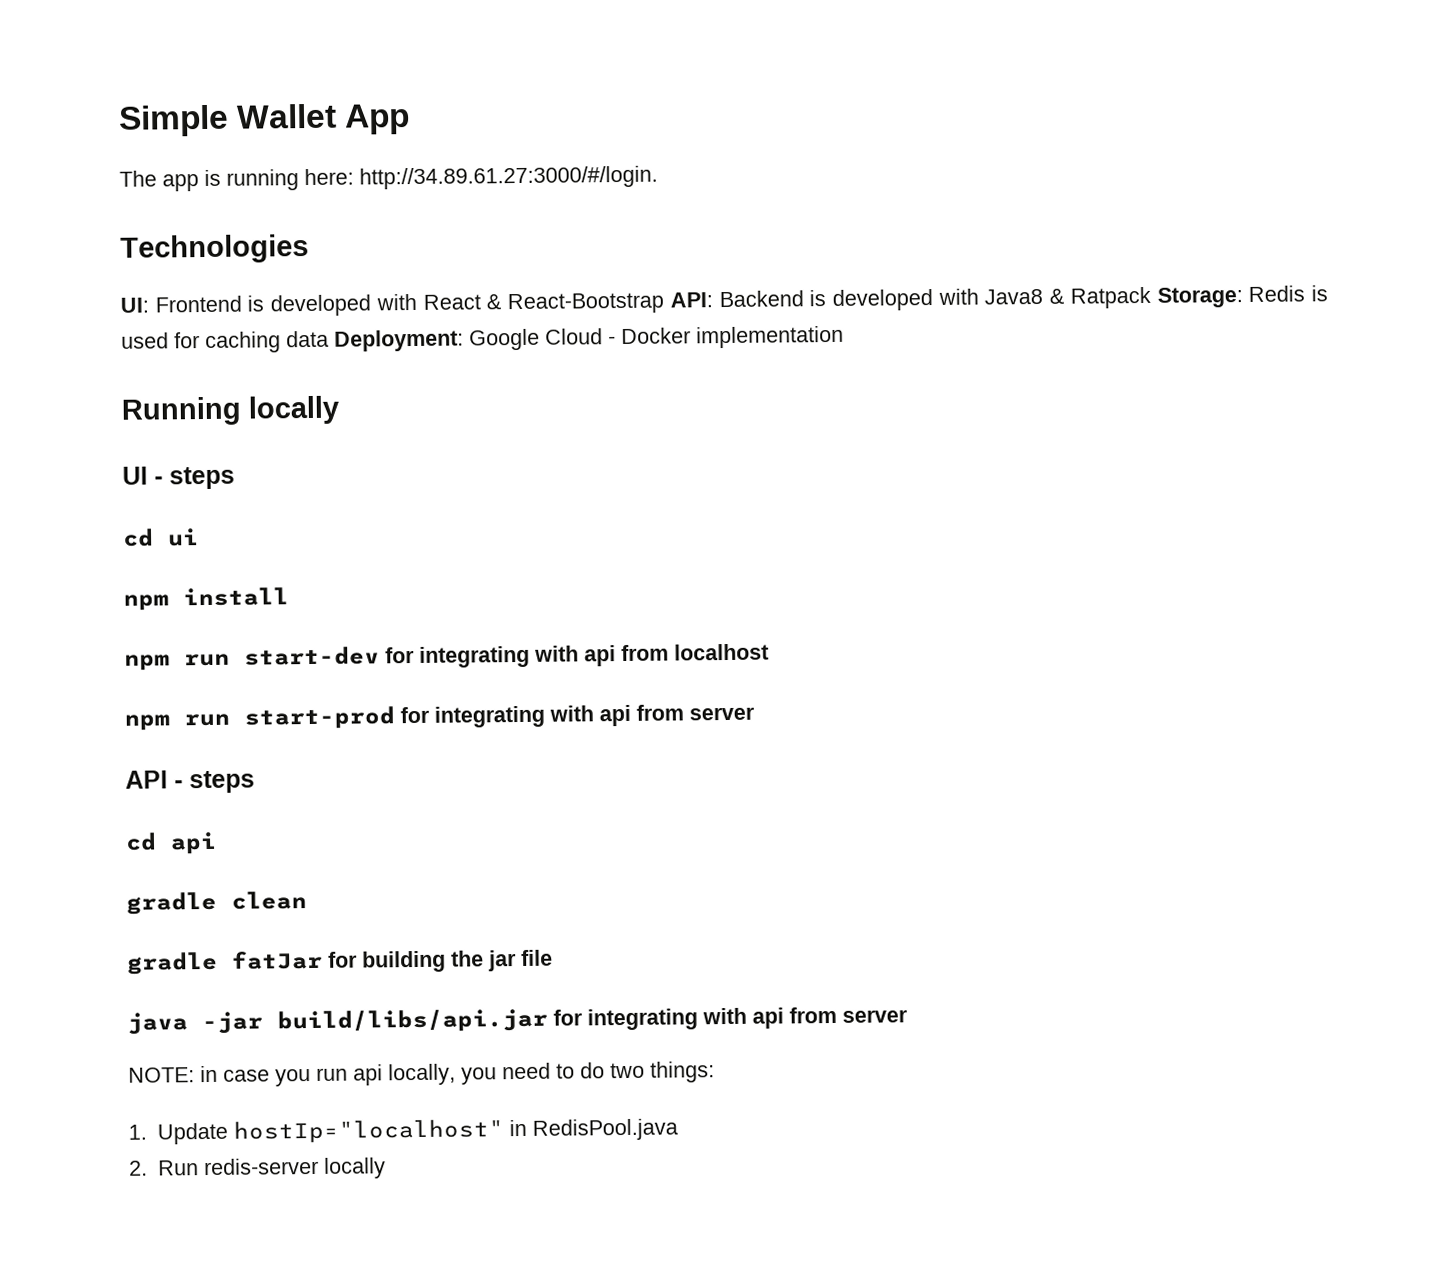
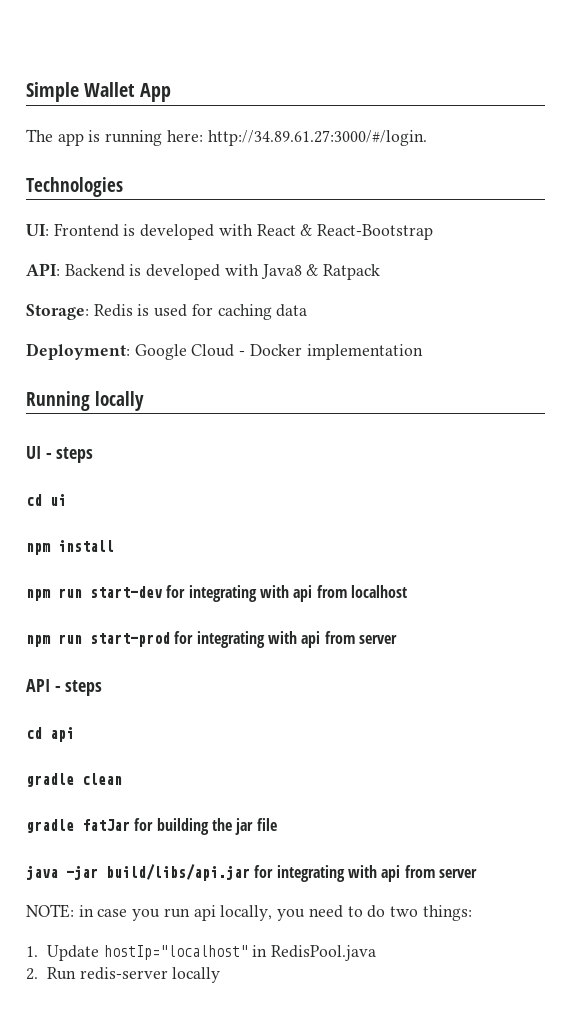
- UI: Frontend is developed with React & React-Bootstrap API: Backend is developed with Java8 & Ratpack Storage: Redis is used for caching data Deployment: Google Cloud - Docker implementation
+ UI: Frontend is developed with React & React-Bootstrap
+ API: Backend is developed with Java8 & Ratpack
+ Storage: Redis is used for caching data
+ Deployment: Google Cloud - Docker implementation

